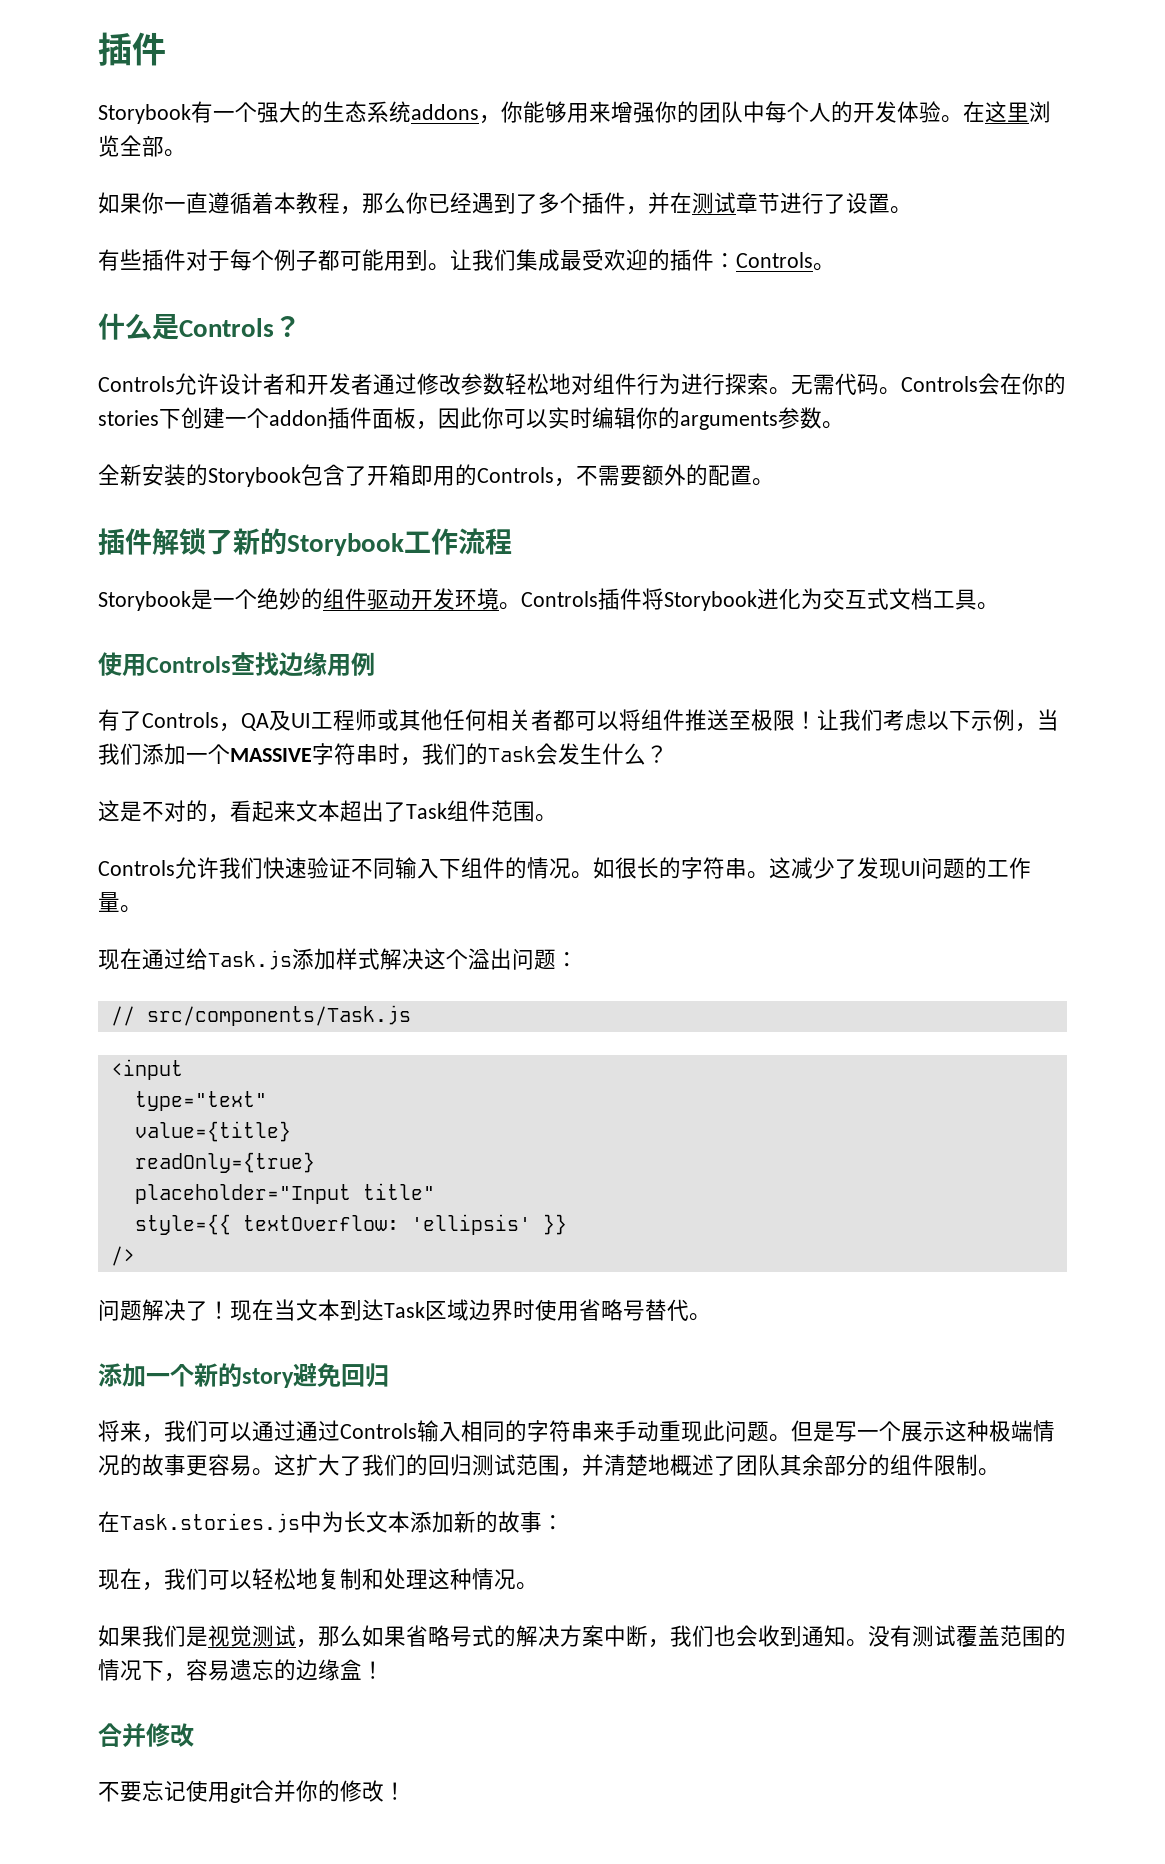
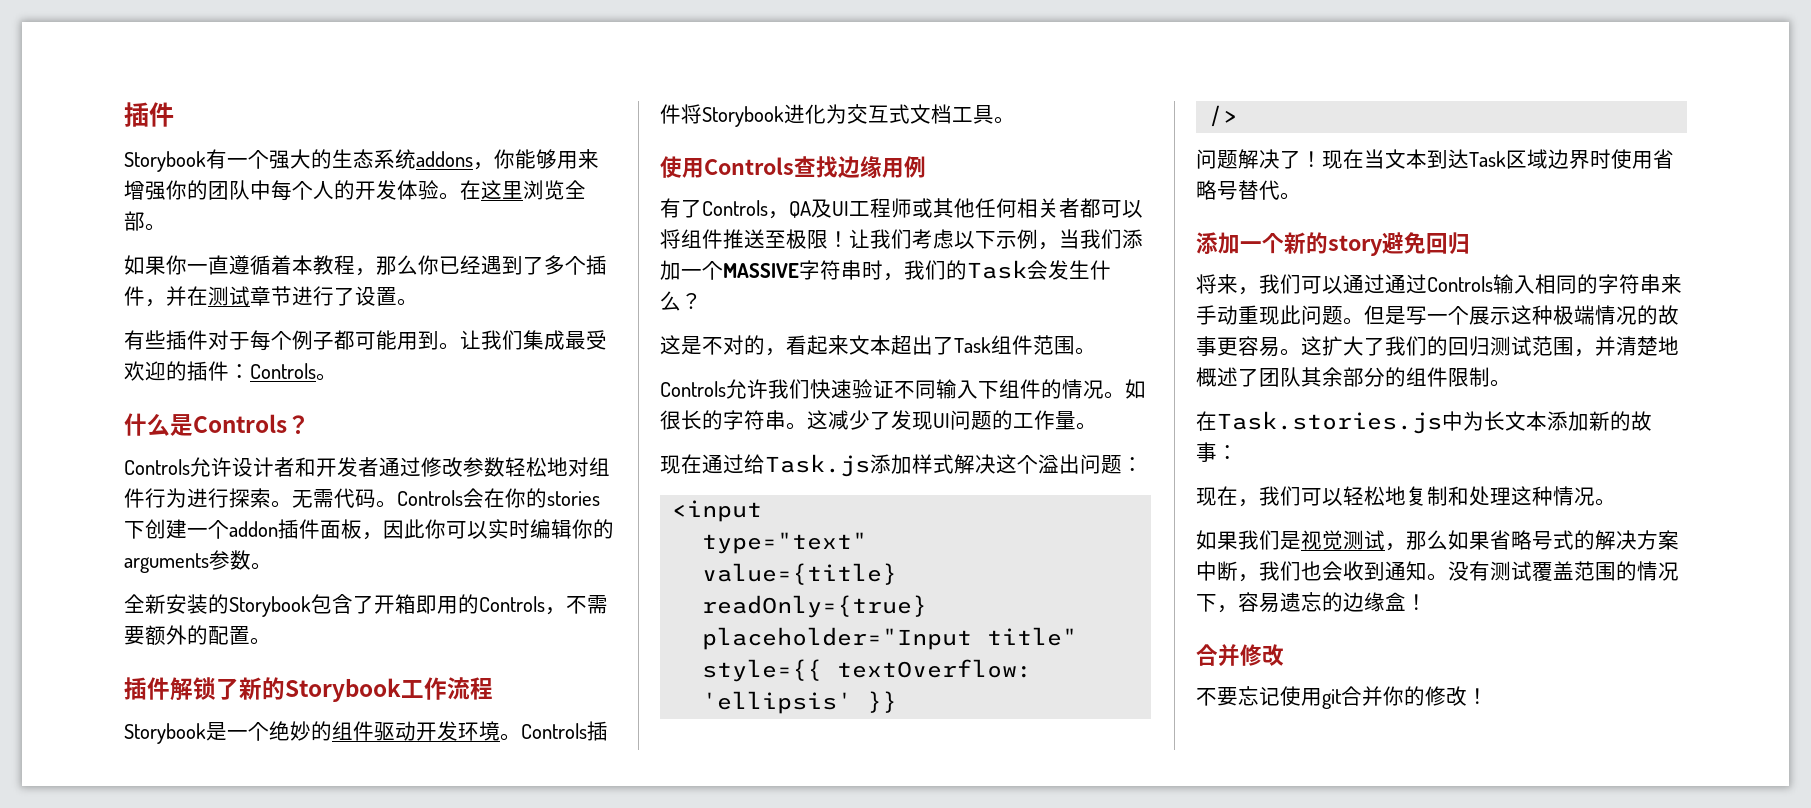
- // src/components/Task.js

